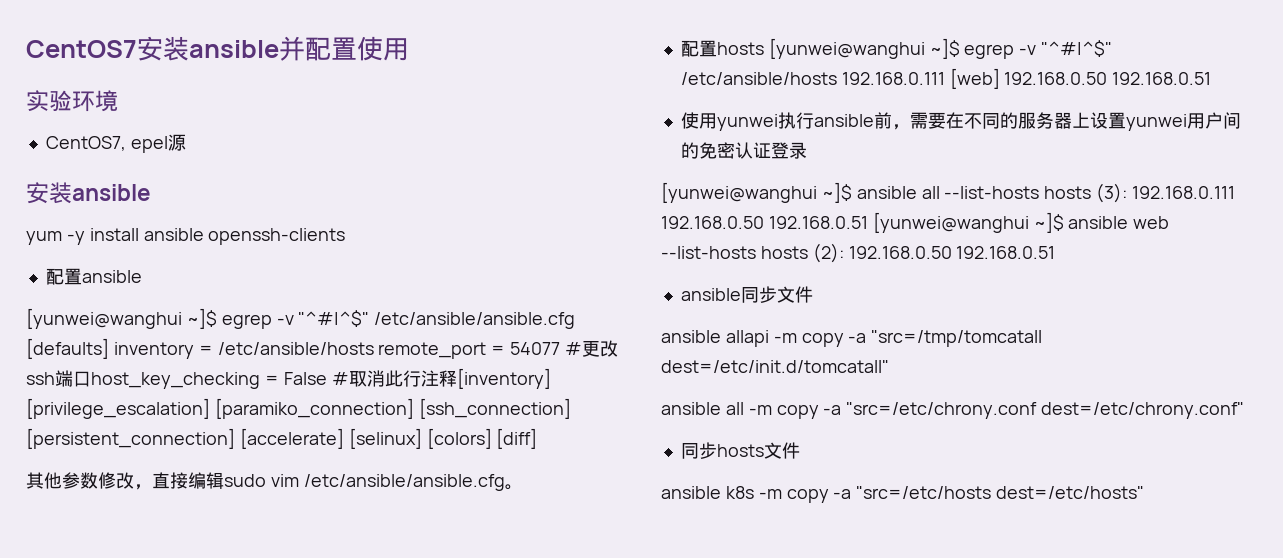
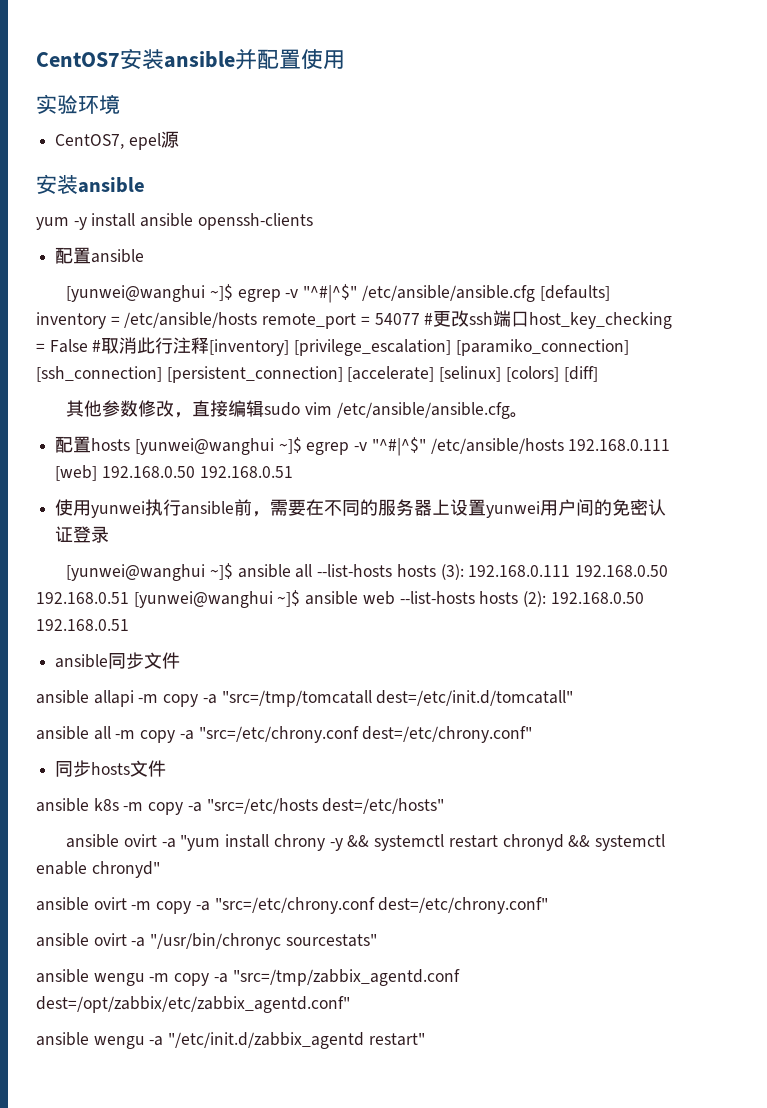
+ ansible ovirt -a "yum install chrony -y && systemctl restart chronyd && systemctl enable chronyd"
+ ansible ovirt -m copy -a "src=/etc/chrony.conf dest=/etc/chrony.conf"
+ ansible ovirt -a "/usr/bin/chronyc sourcestats"
+ ansible wengu -m copy -a "src=/tmp/zabbix_agentd.conf dest=/opt/zabbix/etc/zabbix_agentd.conf"
+ ansible wengu -a "/etc/init.d/zabbix_agentd restart"

